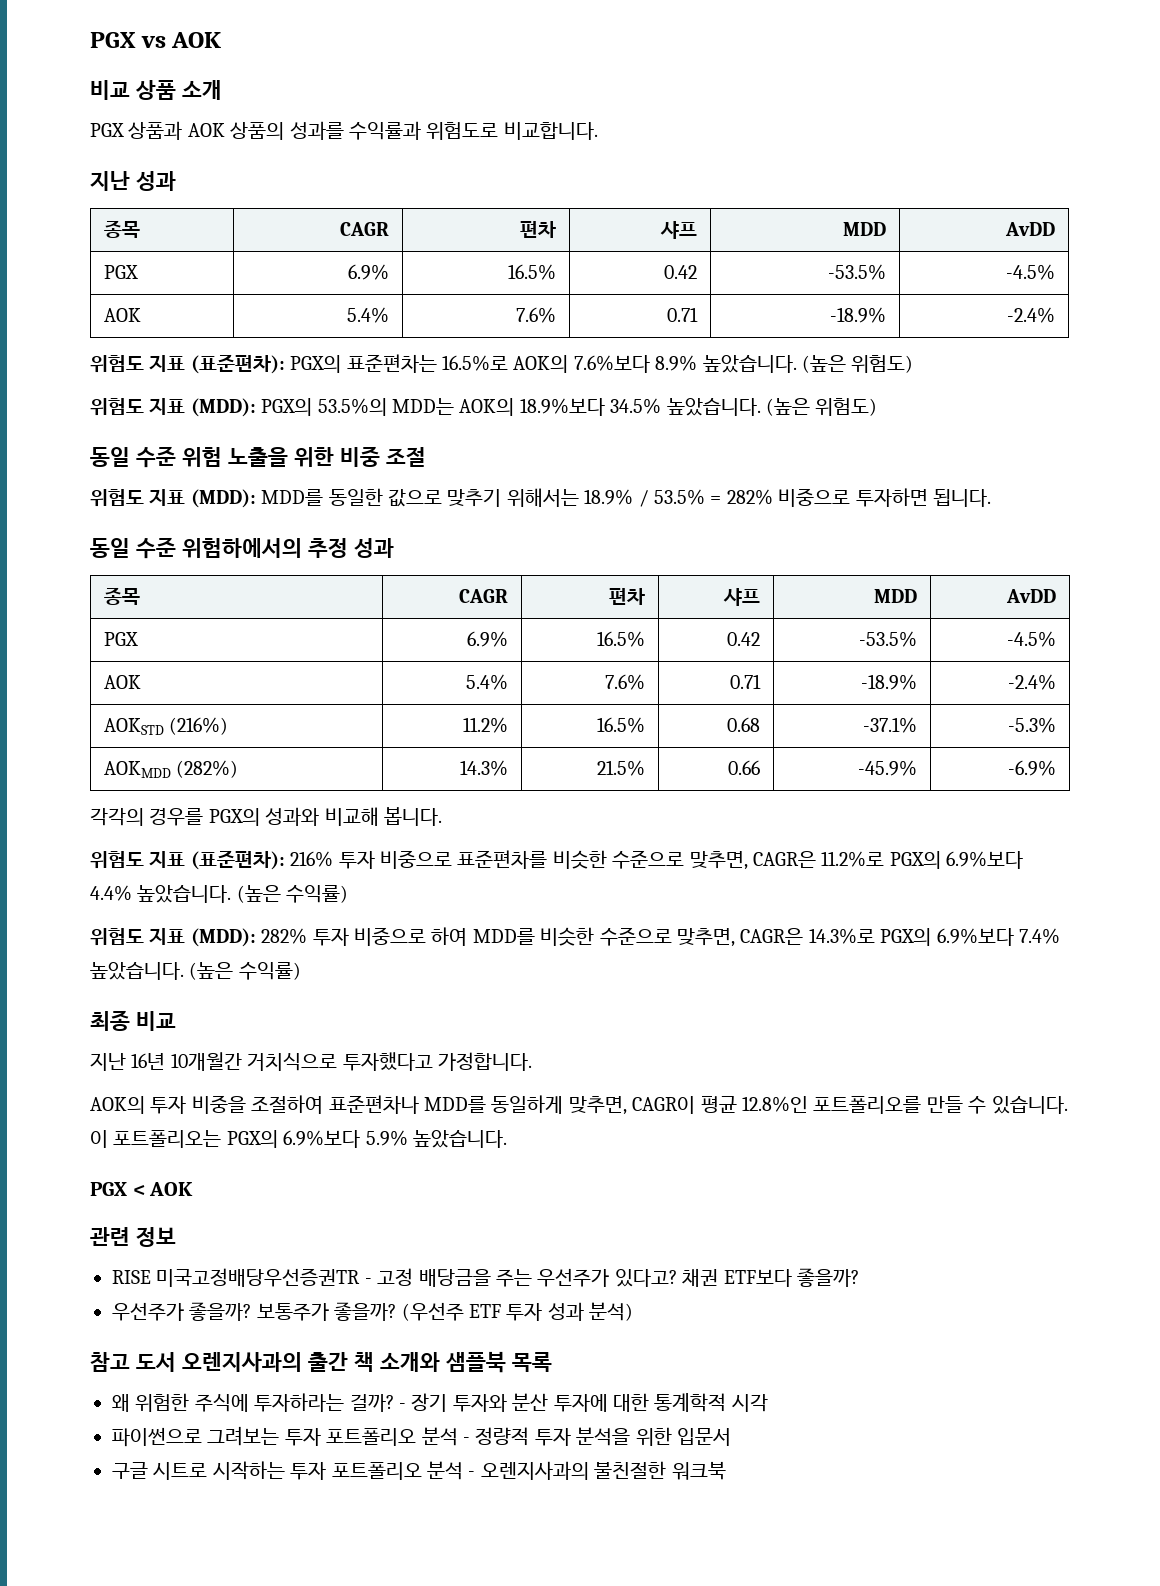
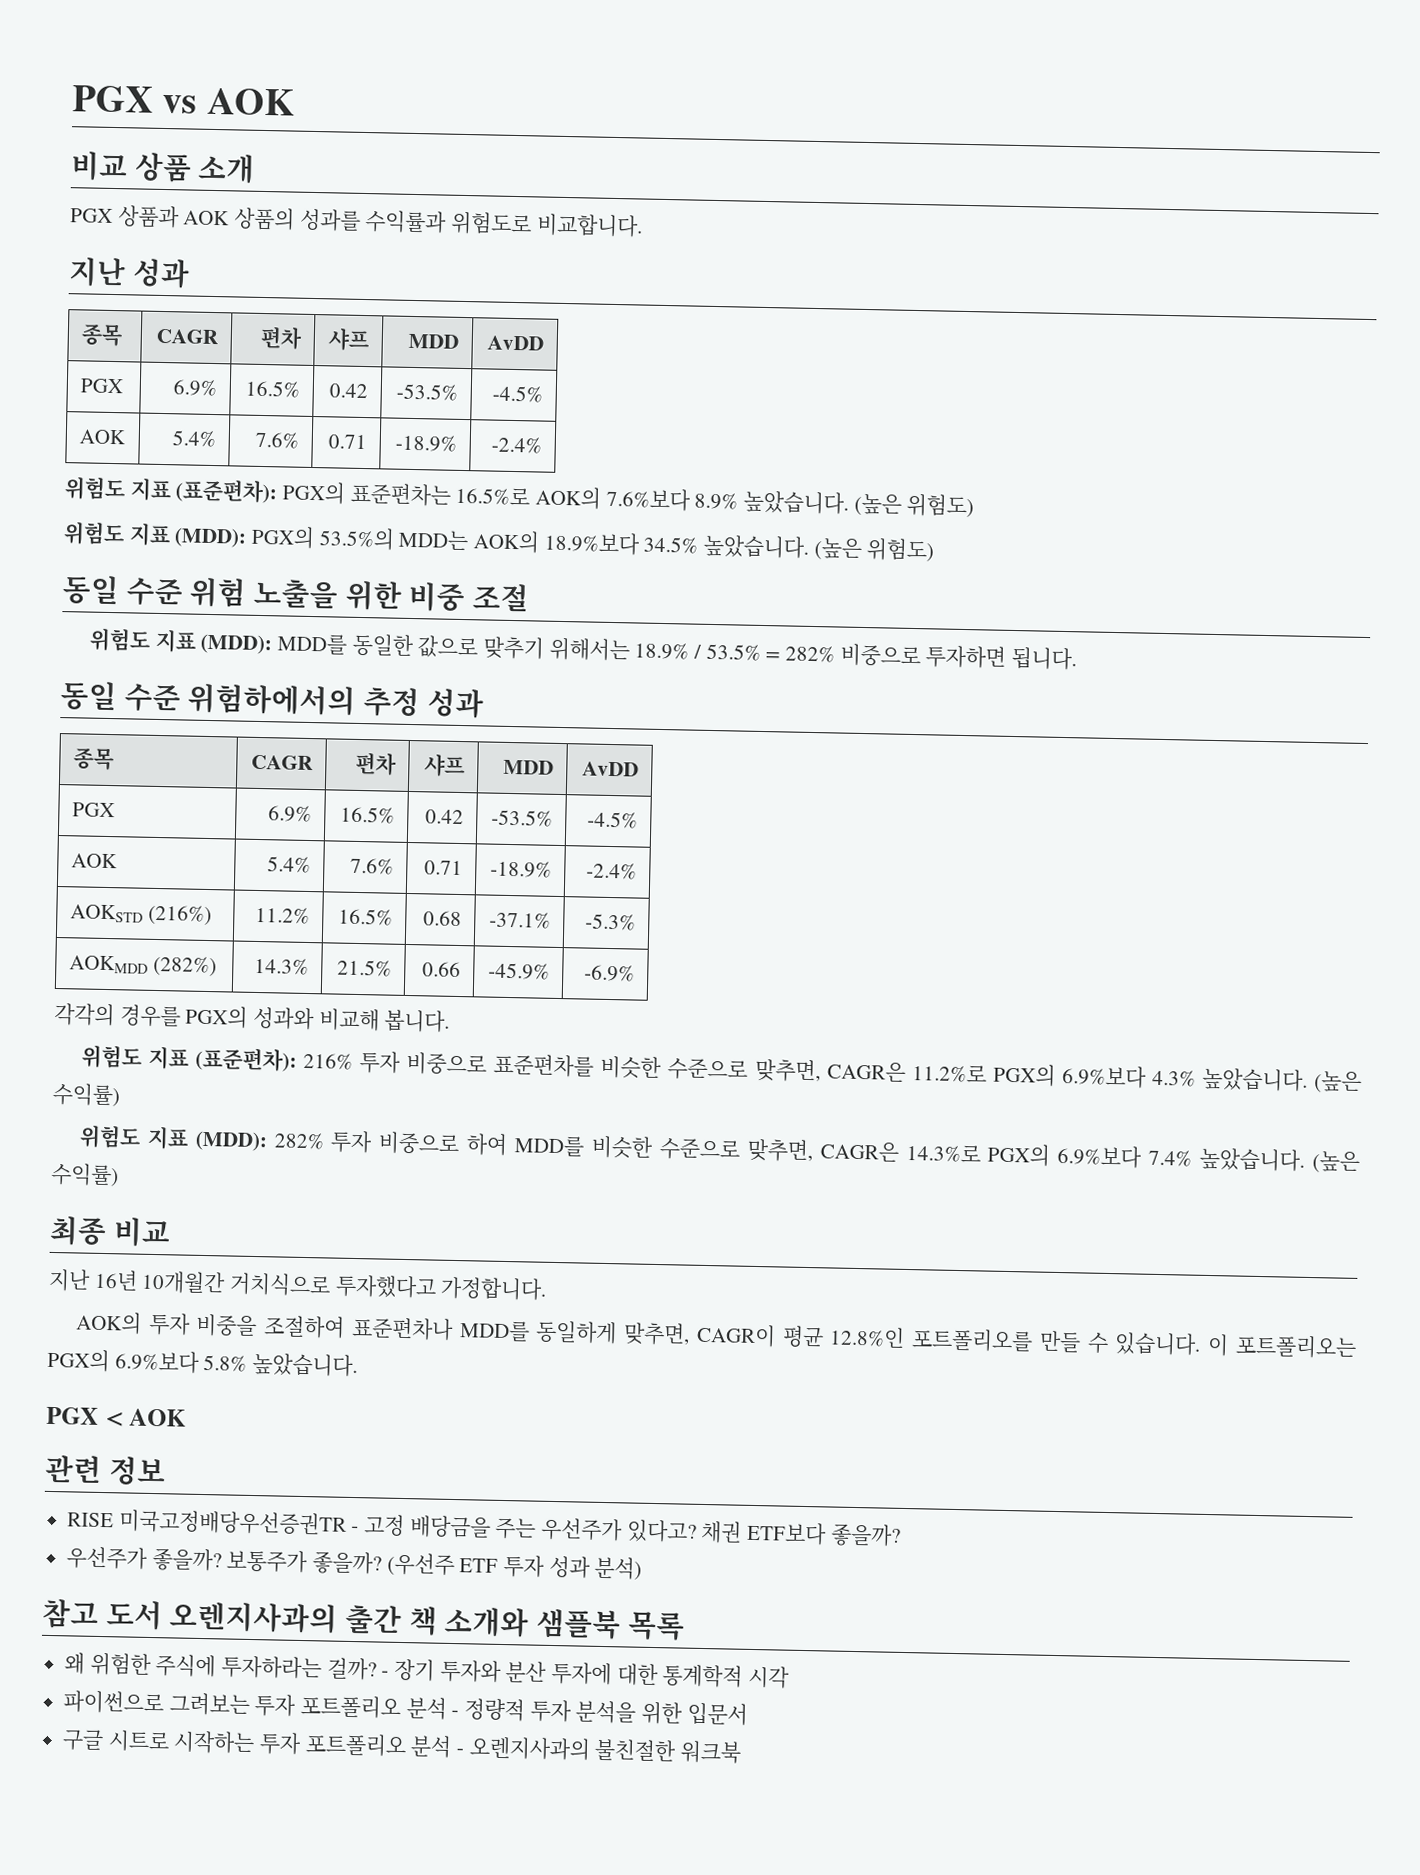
- 위험도 지표 (표준편차): 216% 투자 비중으로 표준편차를 비슷한 수준으로 맞추면, CAGR은 11.2%로 PGX의 6.9%보다 4.4% 높았습니다.
+ 위험도 지표 (표준편차): 216% 투자 비중으로 표준편차를 비슷한 수준으로 맞추면, CAGR은 11.2%로 PGX의 6.9%보다 4.3% 높았습니다.
- 이 포트폴리오는 PGX의 6.9%보다 5.9% 높았습니다.
+ 이 포트폴리오는 PGX의 6.9%보다 5.8% 높았습니다.

